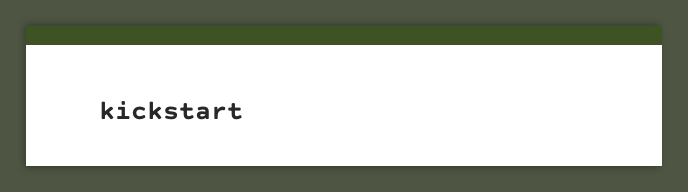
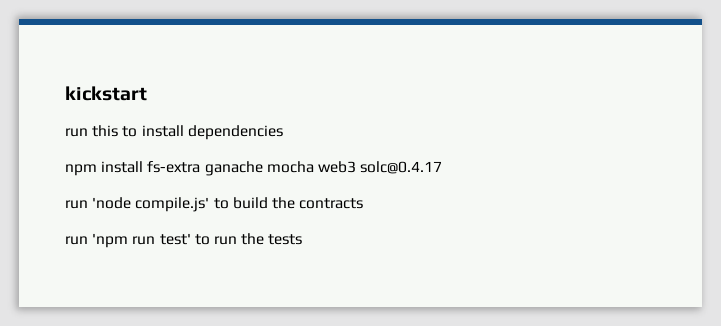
+ run this to install dependencies
+ npm install fs-extra ganache mocha web3 solc@0.4.17
+ run 'node compile.js' to build the contracts
+ run 'npm run test' to run the tests

